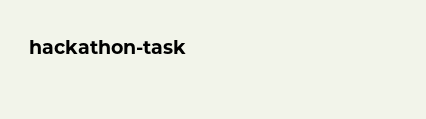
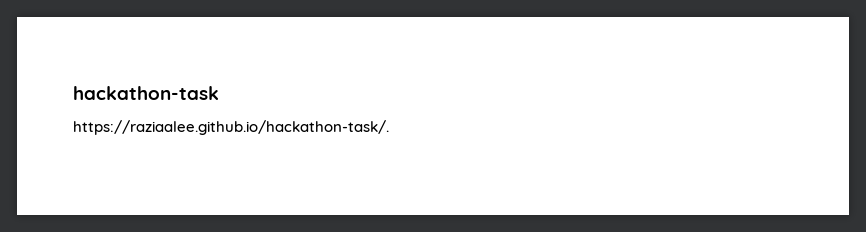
+ https://raziaalee.github.io/hackathon-task/.

